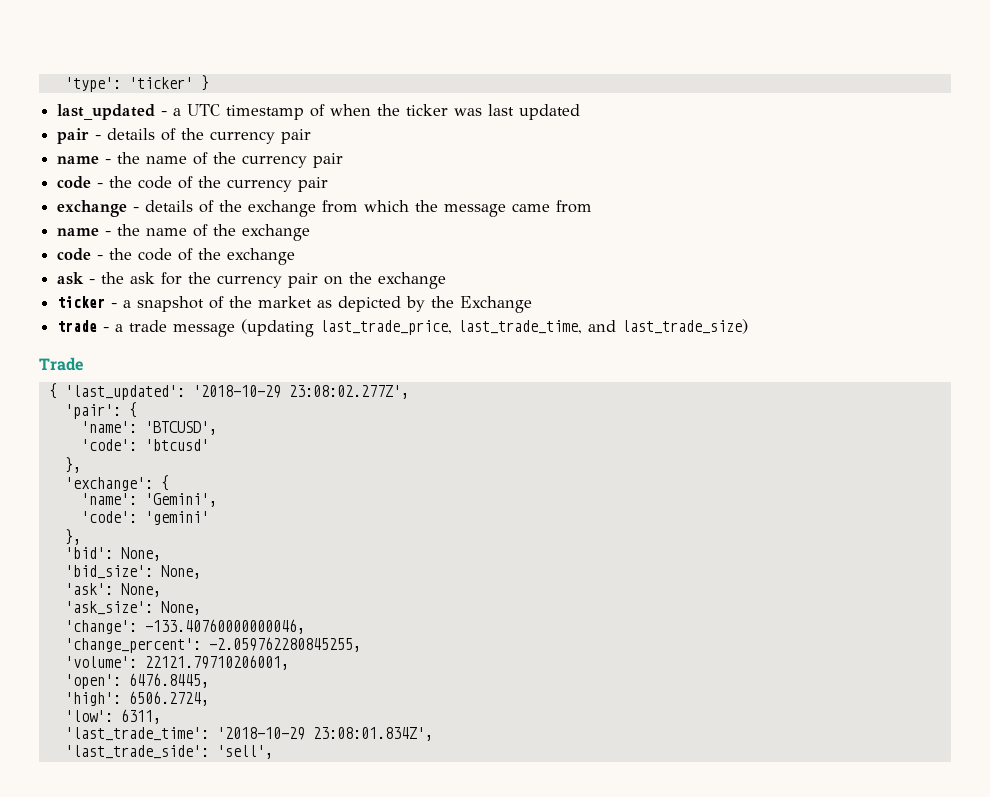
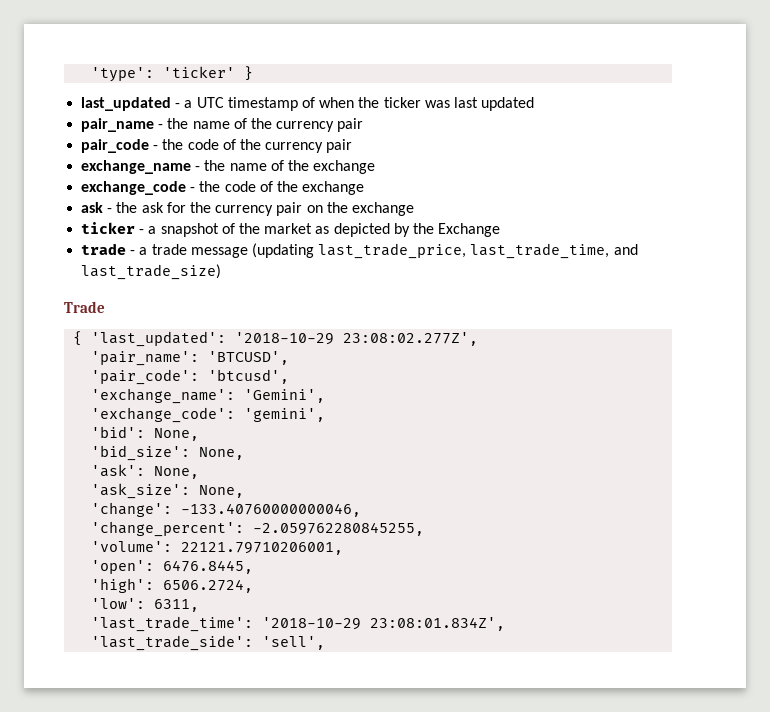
- pair - details of the currency pair
- name - the name of the currency pair
+ pair_name - the name of the currency pair
- code - the code of the currency pair
+ pair_code - the code of the currency pair
- exchange - details of the exchange from which the message came from
- name - the name of the exchange
+ exchange_name - the name of the exchange
- code - the code of the exchange
+ exchange_code - the code of the exchange
- 'pair': {
- 'name': 'BTCUSD',
- 'code': 'btcusd'
- },
- 'exchange': {
- 'name': 'Gemini',
- 'code': 'gemini'
- },
+ 'pair_name': 'BTCUSD',
+ 'pair_code': 'btcusd',
+ 'exchange_name': 'Gemini',
+ 'exchange_code': 'gemini',

